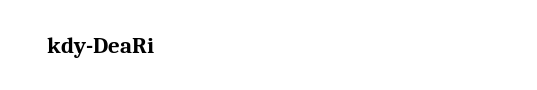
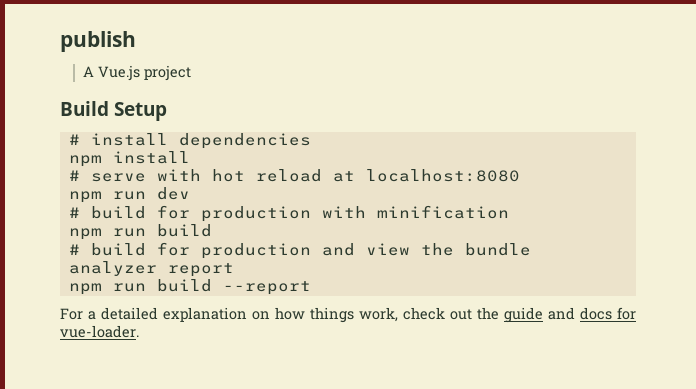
- kdy-DeaRi
+ publish
+ A Vue.js project
+ Build Setup
+ # install dependencies
+ npm install
+ # serve with hot reload at localhost:8080
+ npm run dev
+ # build for production with minification
+ npm run build
+ # build for production and view the bundle analyzer report
+ npm run build --report
+ For a detailed explanation on how things work, check out the guide and docs for vue-loader.

